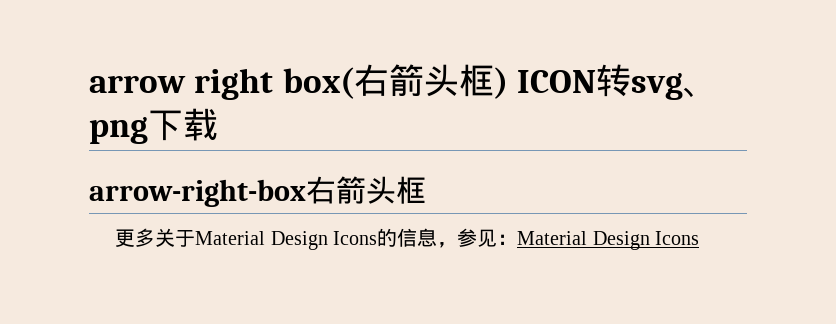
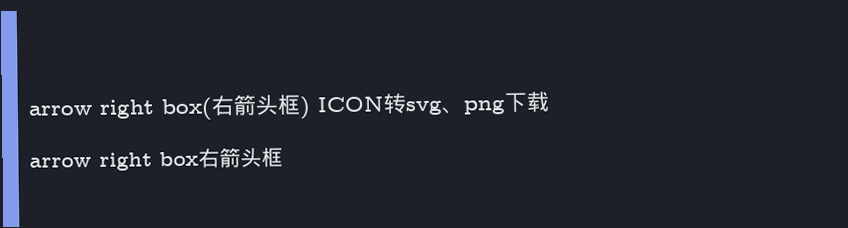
- arrow-right-box右箭头框
- 更多关于Material Design Icons的信息，参见：Material Design Icons
+ arrow right box右箭头框

